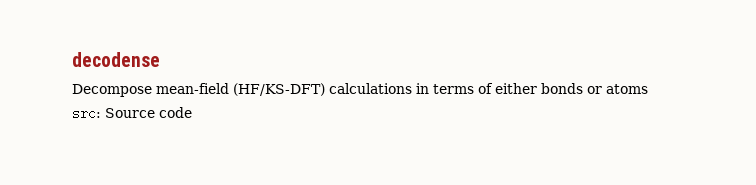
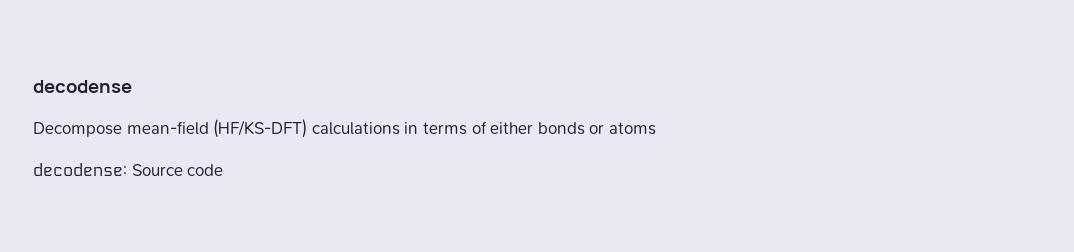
- src: Source code
+ decodense: Source code

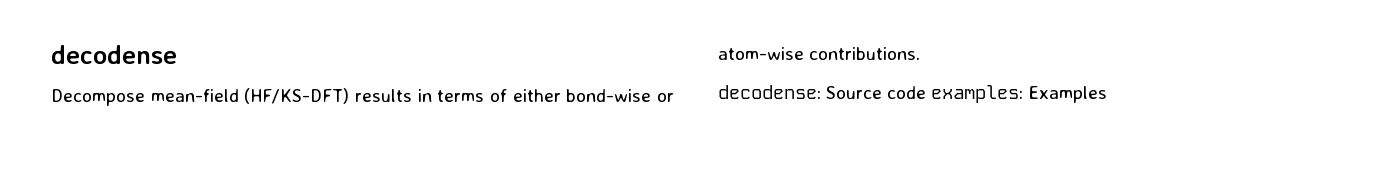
- Decompose mean-field (HF/KS-DFT) calculations in terms of either bonds or atoms
+ Decompose mean-field (HF/KS-DFT) results in terms of either bond-wise or atom-wise contributions.
- decodense: Source code
+ decodense: Source code examples: Examples

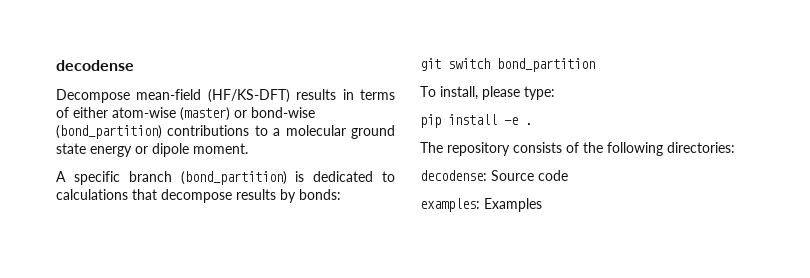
- Decompose mean-field (HF/KS-DFT) results in terms of either bond-wise or atom-wise contributions.
+ Decompose mean-field (HF/KS-DFT) results in terms of either atom-wise (master) or bond-wise (bond_partition) contributions to a molecular ground state energy or dipole moment.
+ A specific branch (bond_partition) is dedicated to calculations that decompose results by bonds:
+ git switch bond_partition
+ To install, please type:
+ pip install -e .
+ The repository consists of the following directories:
- decodense: Source code examples: Examples
+ decodense: Source code
+ examples: Examples

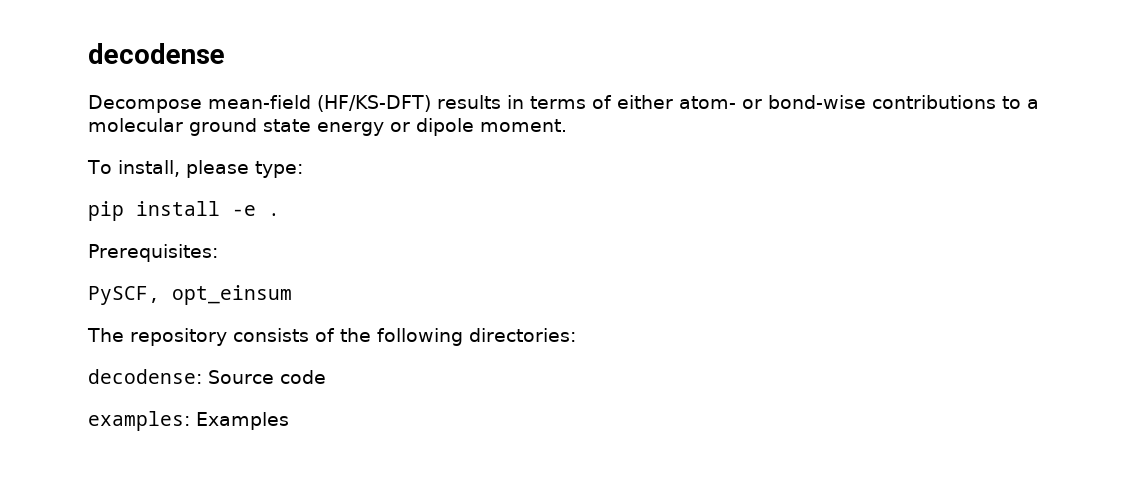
- Decompose mean-field (HF/KS-DFT) results in terms of either atom-wise (master) or bond-wise (bond_partition) contributions to a molecular ground state energy or dipole moment.
+ Decompose mean-field (HF/KS-DFT) results in terms of either atom- or bond-wise contributions to a molecular ground state energy or dipole moment.
- A specific branch (bond_partition) is dedicated to calculations that decompose results by bonds:
- git switch bond_partition
+ Prerequisites:
+ PySCF, opt_einsum

